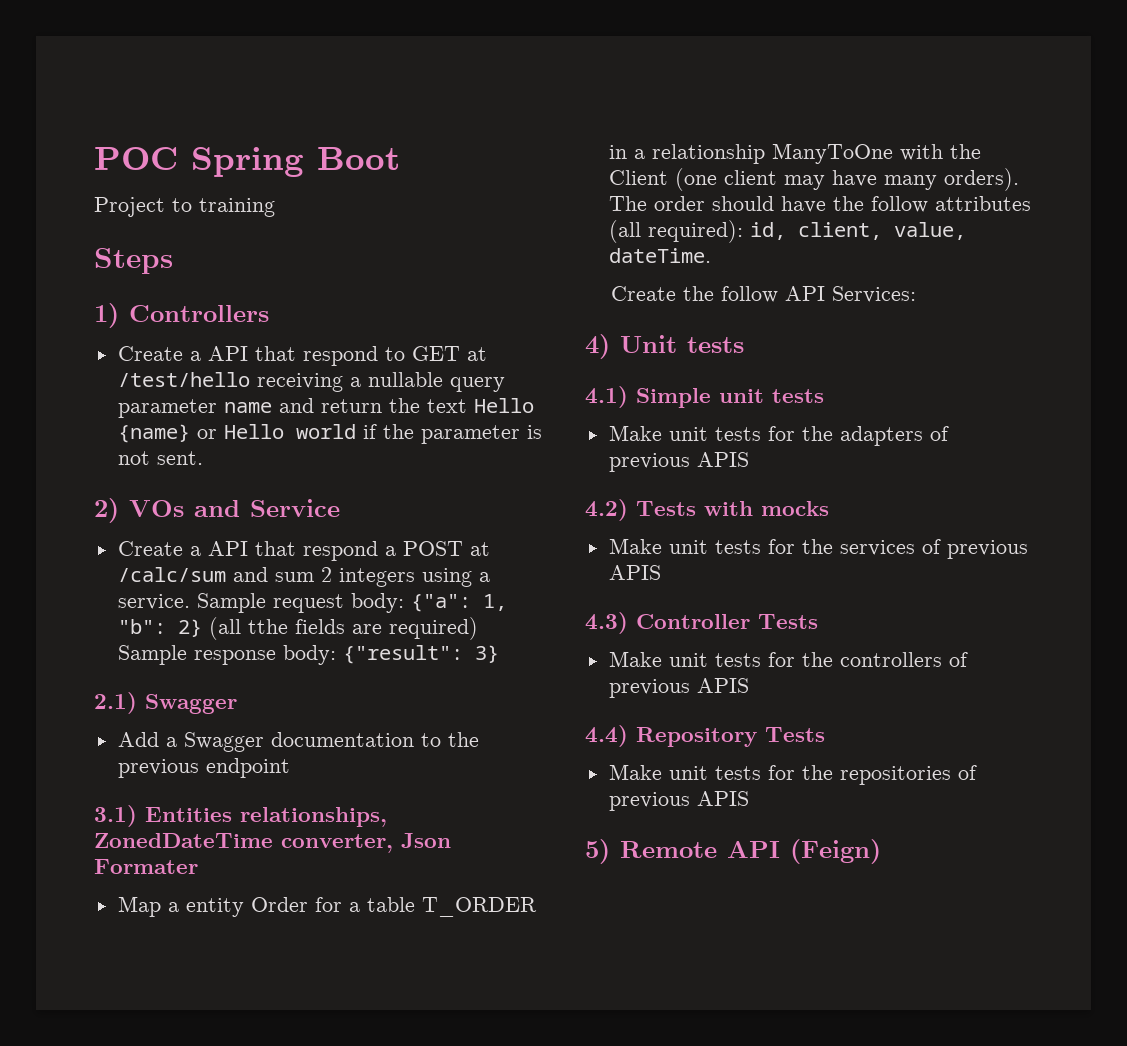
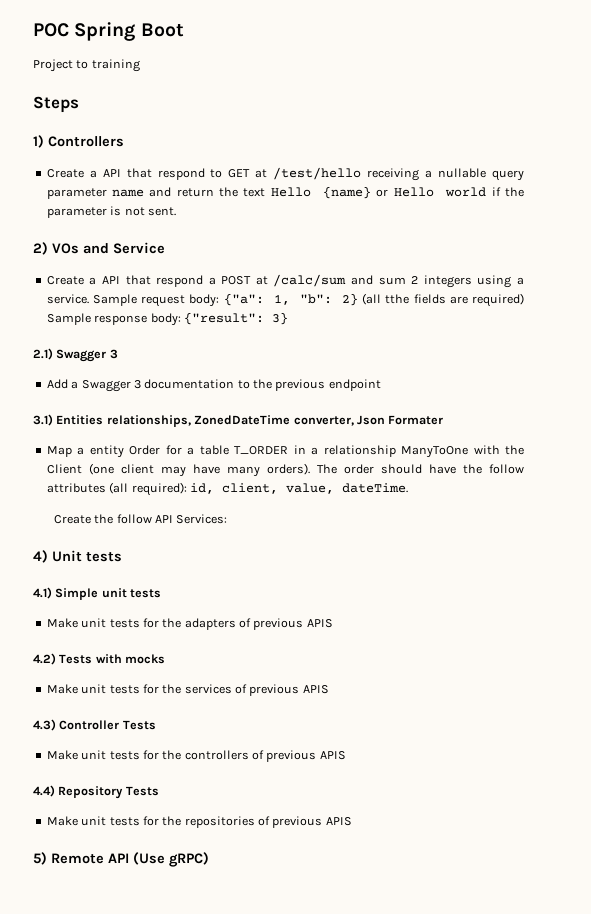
- 2.1) Swagger
+ 2.1) Swagger 3
- Add a Swagger documentation to the previous endpoint
+ Add a Swagger 3 documentation to the previous endpoint
- 5) Remote API (Feign)
+ 5) Remote API (Use gRPC)

